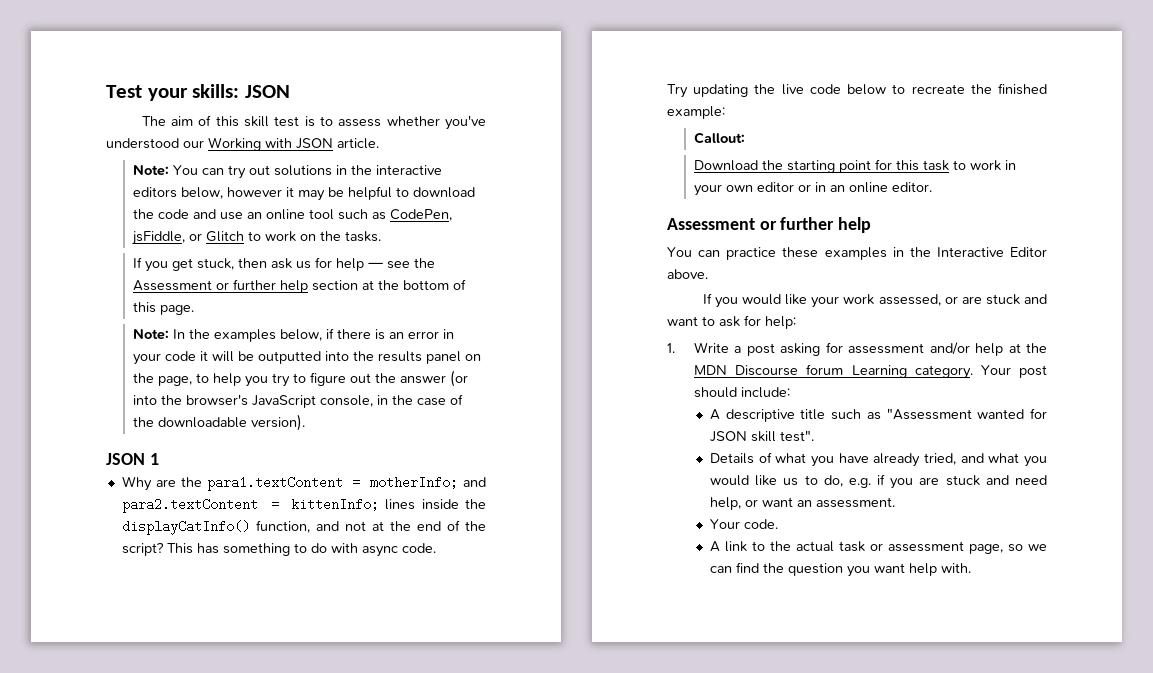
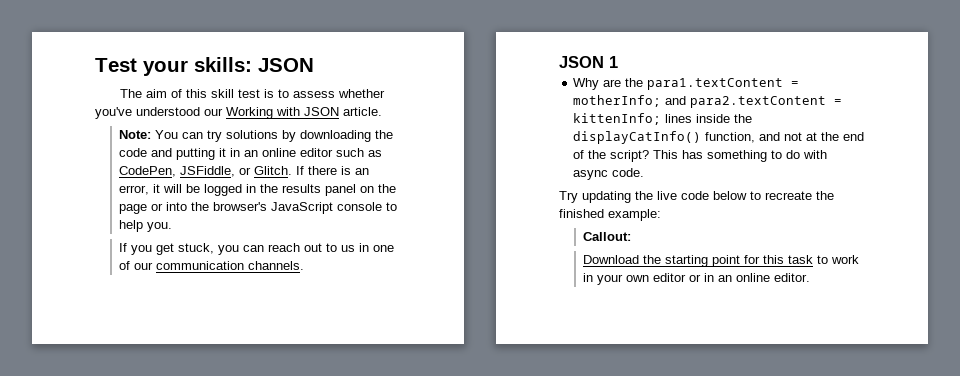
- Note: You can try out solutions in the interactive editors below, however it may be helpful to download the code and use an online tool such as CodePen, jsFiddle, or Glitch to work on the tasks.
- If you get stuck, then ask us for help — see the Assessment or further help section at the bottom of this page.
- Note: In the examples below, if there is an error in your code it will be outputted into the results panel on the page, to help you try to figure out the answer (or into the browser's JavaScript console, in the case of the downloadable version).
+ Note: You can try solutions by downloading the code and putting it in an online editor such as CodePen, JSFiddle, or Glitch. If there is an error, it will be logged in the results panel on the page or into the browser's JavaScript console to help you.
+ If you get stuck, you can reach out to us in one of our communication channels.
  Download the starting point for this task to work in your own editor or in an online editor.
- Assessment or further help
- You can practice these examples in the Interactive Editor above.
- If you would like your work assessed, or are stuck and want to ask for help:
- 1. Write a post asking for assessment and/or help at the MDN Discourse forum Learning category. Your post should include:
- A descriptive title such as "Assessment wanted for JSON skill test".
- Details of what you have already tried, and what you would like us to do, e.g. if you are stuck and need help, or want an assessment.
- Your code.
- A link to the actual task or assessment page, so we can find the question you want help with.

